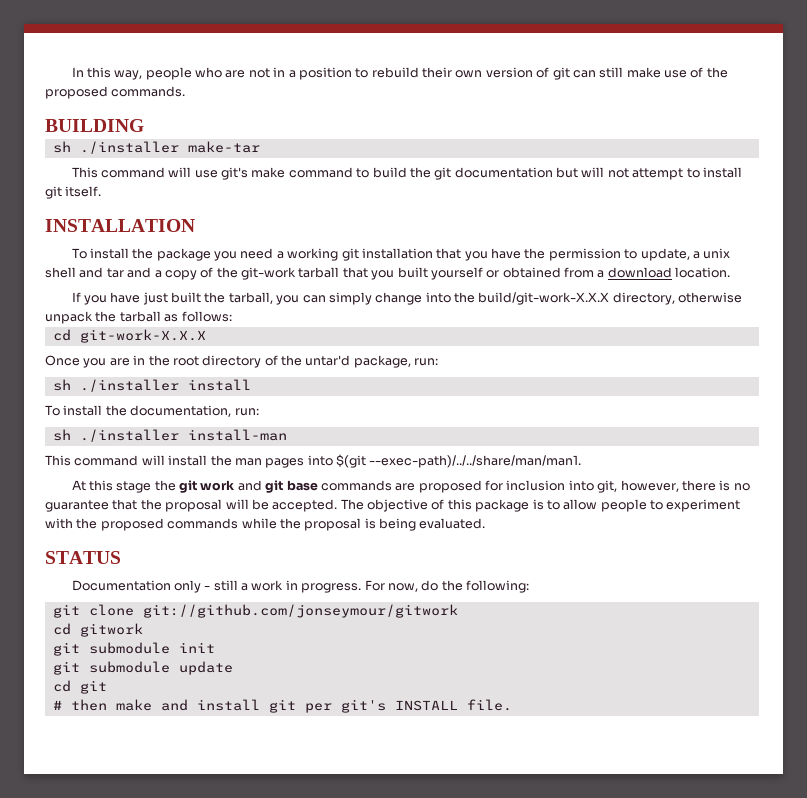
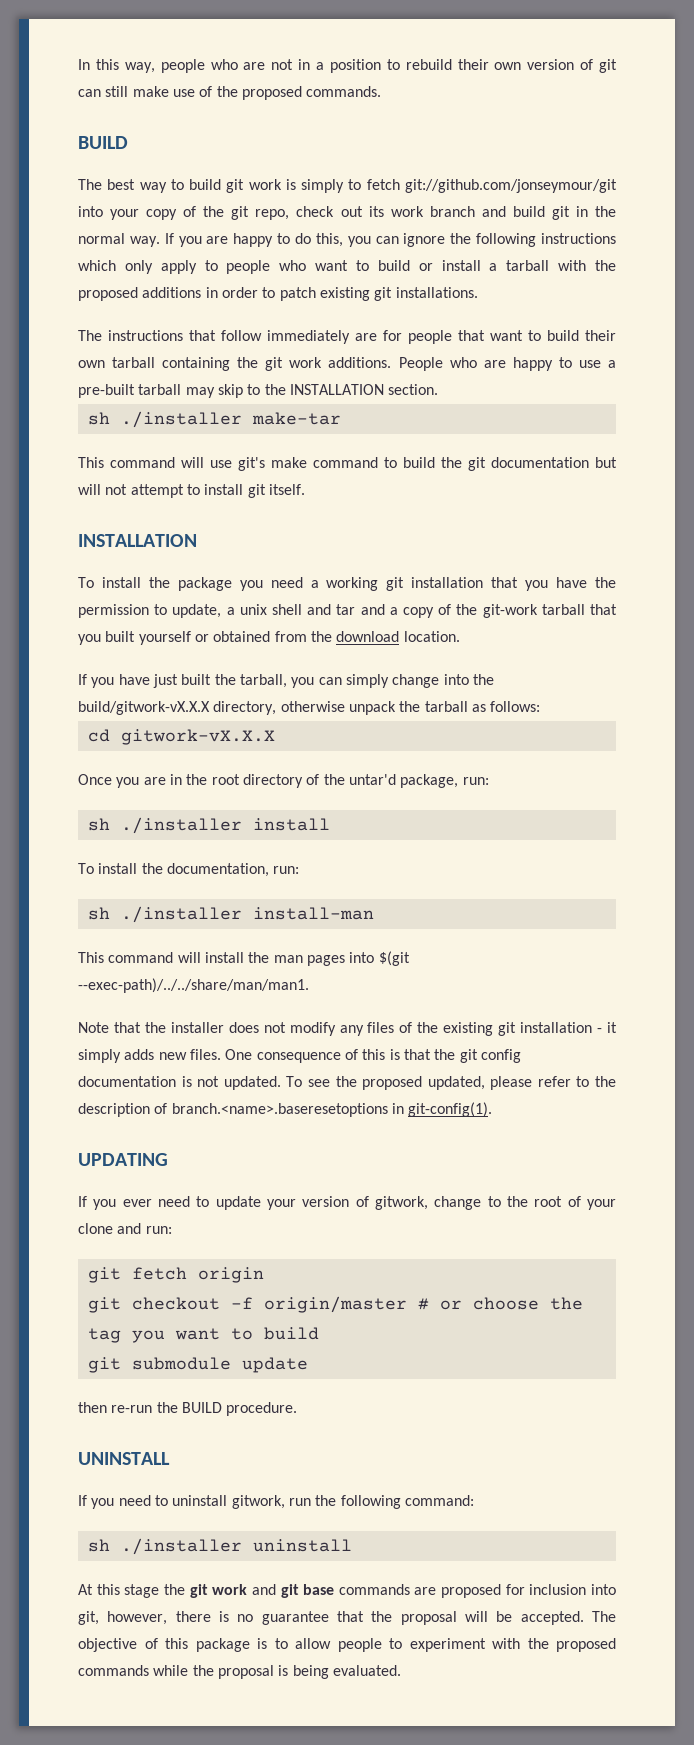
  In this way, people who are not in a position to rebuild their own version of git can still make use of the proposed commands.
- BUILDING
+ BUILD
+ The best way to build git work is simply to fetch git://github.com/jonseymour/git into your copy of the git repo, check out its work branch and build git in the normal way. If you are happy to do this, you can ignore the following instructions which only apply to people who want to build or install a tarball with the proposed additions in order to patch existing git installations.
+ The instructions that follow immediately are for people that want to build their own tarball containing the git work additions. People who are happy to use a pre-built tarball may skip to the INSTALLATION section.
- To install the package you need a working git installation that you have the permission to update, a unix shell and tar and a copy of the git-work tarball that you built yourself or obtained from a download location.
+ To install the package you need a working git installation that you have the permission to update, a unix shell and tar and a copy of the git-work tarball that you built yourself or obtained from the download location.
- If you have just built the tarball, you can simply change into the build/git-work-X.X.X directory, otherwise unpack the tarball as follows:
+ If you have just built the tarball, you can simply change into the build/gitwork-vX.X.X directory, otherwise unpack the tarball as follows:
- cd git-work-X.X.X
+ cd gitwork-vX.X.X
+ Note that the installer does not modify any files of the existing git installation - it simply adds new files. One consequence of this is that the git config documentation is not updated. To see the proposed updated, please refer to the description of branch.<name>.baseresetoptions in git-config(1).
+ UPDATING
+ If you ever need to update your version of gitwork, change to the root of your clone and run:
+ git fetch origin
+ git checkout -f origin/master # or choose the tag you want to build
+ git submodule update
+ then re-run the BUILD procedure.
+ UNINSTALL
+ If you need to uninstall gitwork, run the following command:
+ sh ./installer uninstall
- STATUS
- Documentation only - still a work in progress. For now, do the following:
- git clone git://github.com/jonseymour/gitwork
- cd gitwork
- git submodule init
- git submodule update
- cd git
- # then make and install git per git's INSTALL file.

